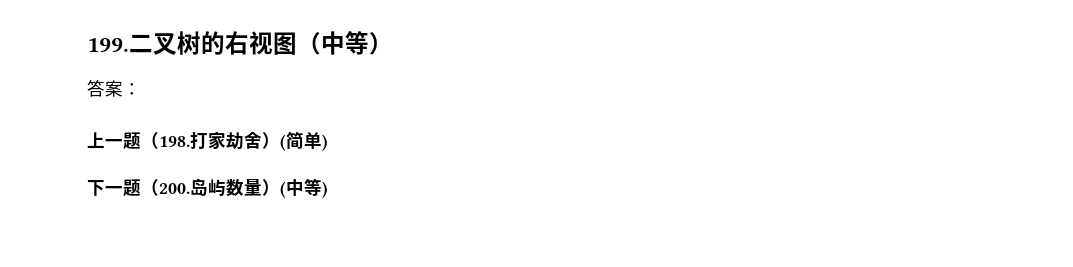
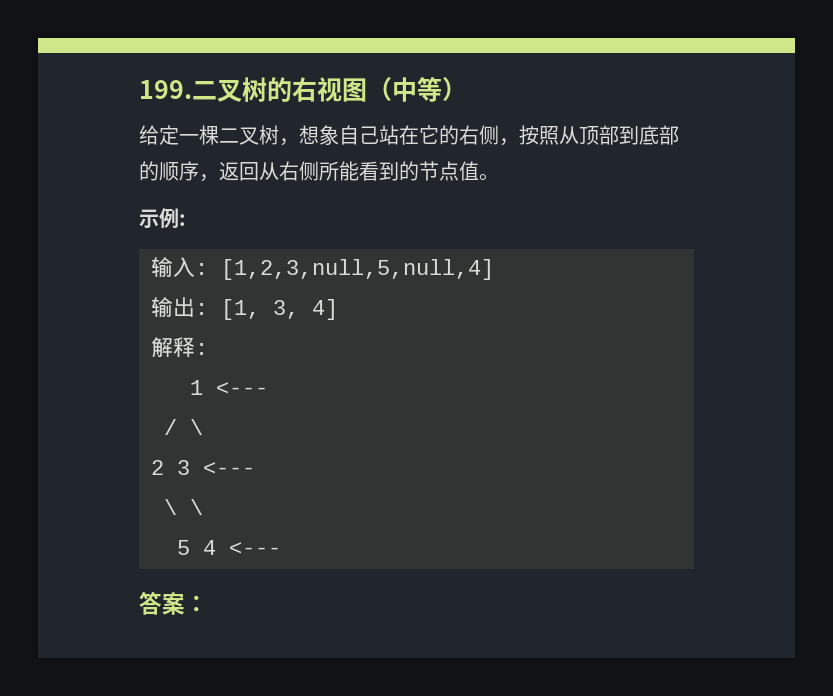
+ 给定一棵二叉树，想象自己站在它的右侧，按照从顶部到底部的顺序，返回从右侧所能看到的节点值。
+ 示例:
+ 输入: [1,2,3,null,5,null,4]
+ 输出: [1, 3, 4]
+ 解释:
+ 1 <---
+ / \
+ 2 3 <---
+ \ \
+ 5 4 <---
  答案：
- 上一题（198.打家劫舍）(简单)
- 下一题（200.岛屿数量）(中等)

